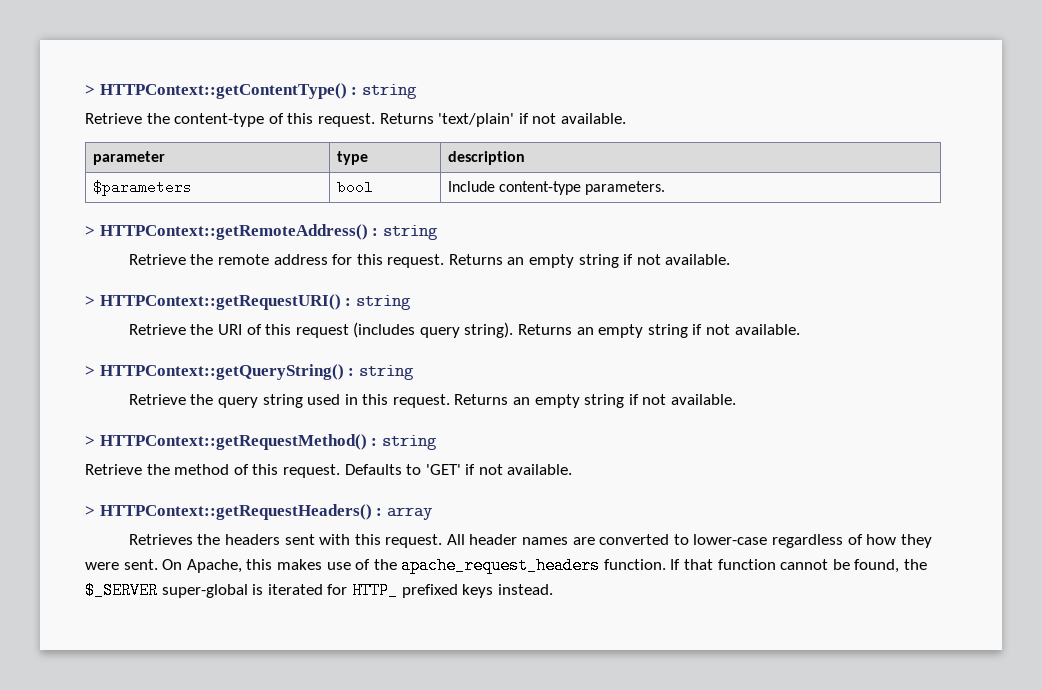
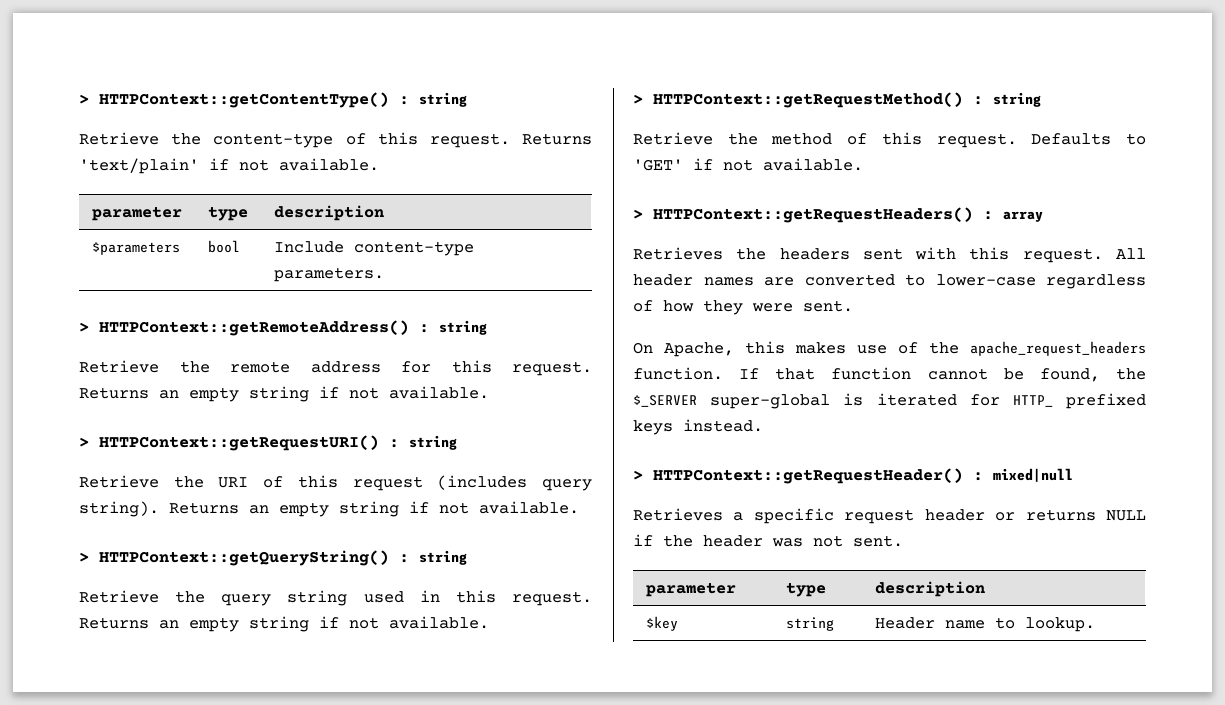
- All header names are converted to lower-case regardless of how they were sent. On Apache, this makes use of the apache_request_headers function.
+ All header names are converted to lower-case regardless of how they were sent.
+ On Apache, this makes use of the apache_request_headers function.
+ > HTTPContext::getRequestHeader() : mixed|null
+ Retrieves a specific request header or returns NULL if the header was not sent.
+ parameter | type | description
+ $key | string | Header name to lookup.

